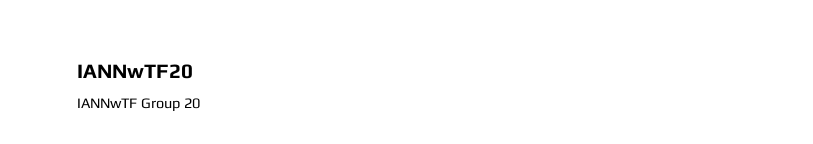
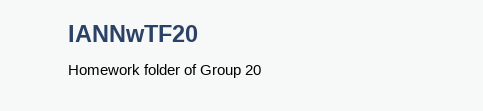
- IANNwTF Group 20
+ Homework folder of Group 20

